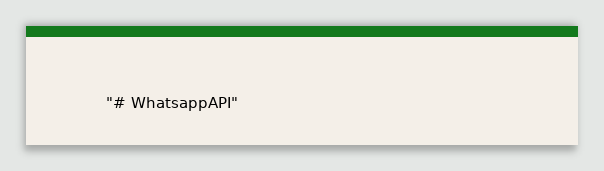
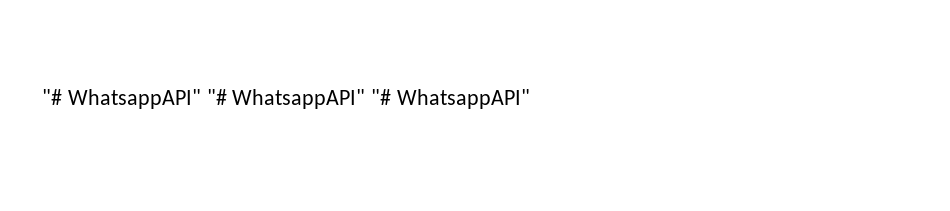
- "# WhatsappAPI"
+ "# WhatsappAPI" "# WhatsappAPI" "# WhatsappAPI"

